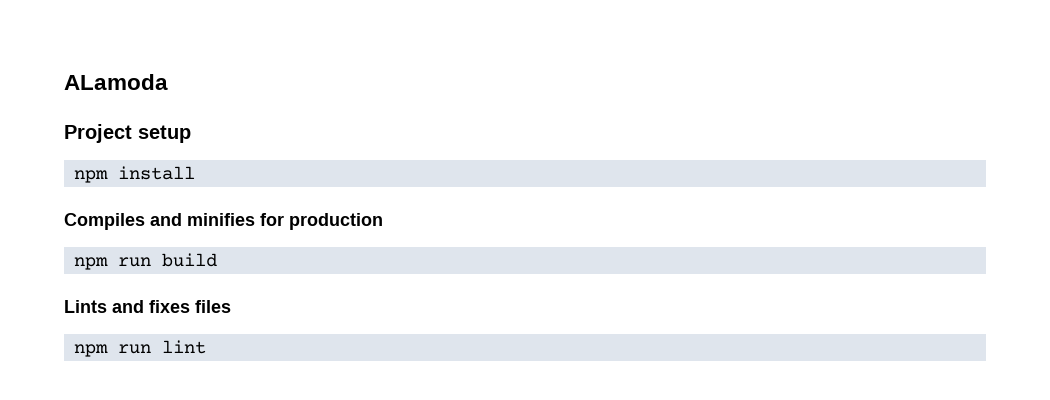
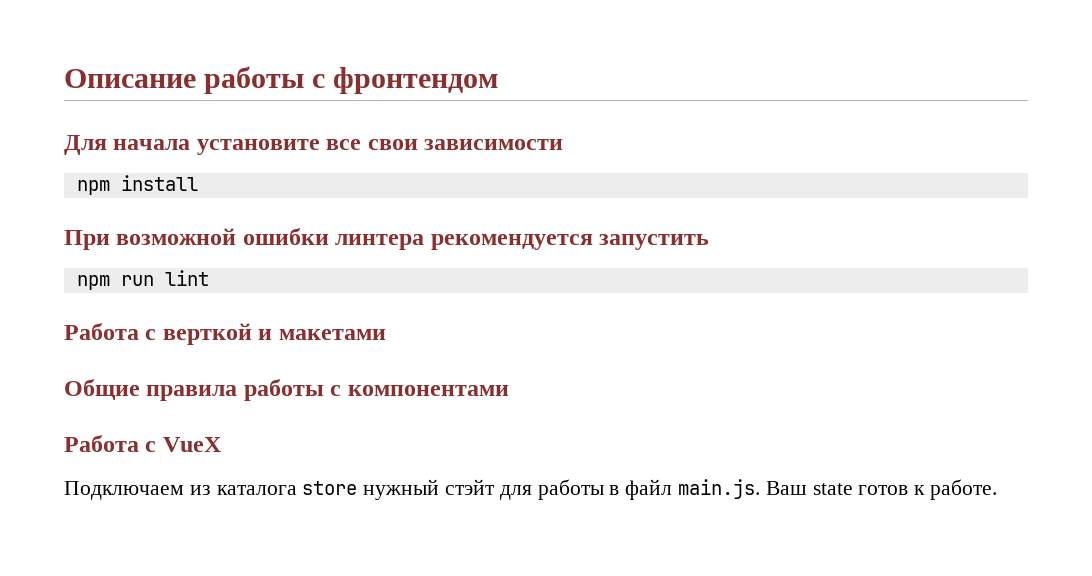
- ALamoda
- Project setup
+ Описание работы с фронтендом
+ Для начала установите все свои зависимости
  npm install
- Compiles and minifies for production
- npm run build
- Lints and fixes files
+ При возможной ошибки линтера рекомендуется запустить
  npm run lint
+ Работа с верткой и макетами
+ Общие правила работы с компонентами
+ Работа с VueX
+ Подключаем из каталога store нужный стэйт для работы в файл main.js. Ваш state готов к работе.

